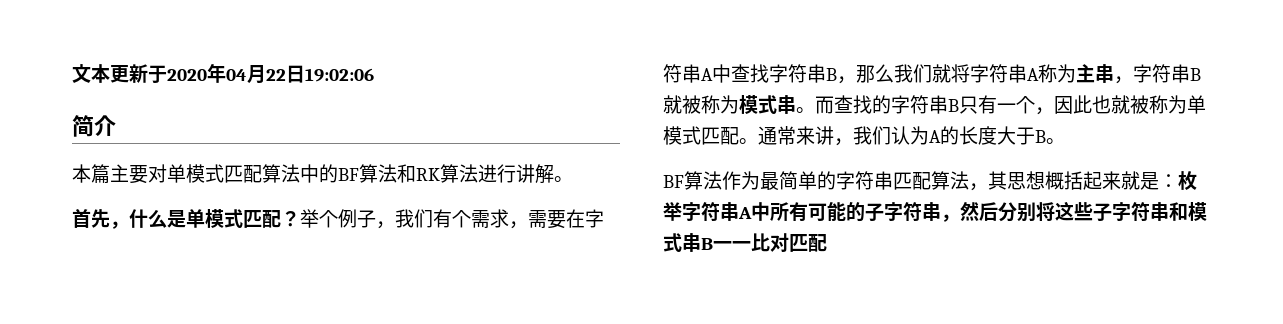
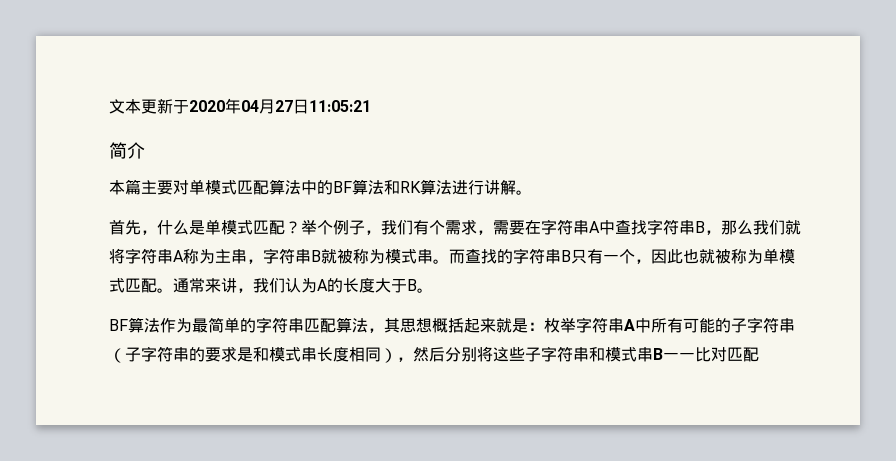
- 文本更新于2020年04月22日19:02:06
+ 文本更新于2020年04月27日11:05:21
- BF算法作为最简单的字符串匹配算法，其思想概括起来就是：枚举字符串A中所有可能的子字符串，然后分别将这些子字符串和模式串B一一比对匹配
+ BF算法作为最简单的字符串匹配算法，其思想概括起来就是：枚举字符串A中所有可能的子字符串（子字符串的要求是和模式串长度相同），然后分别将这些子字符串和模式串B一一比对匹配

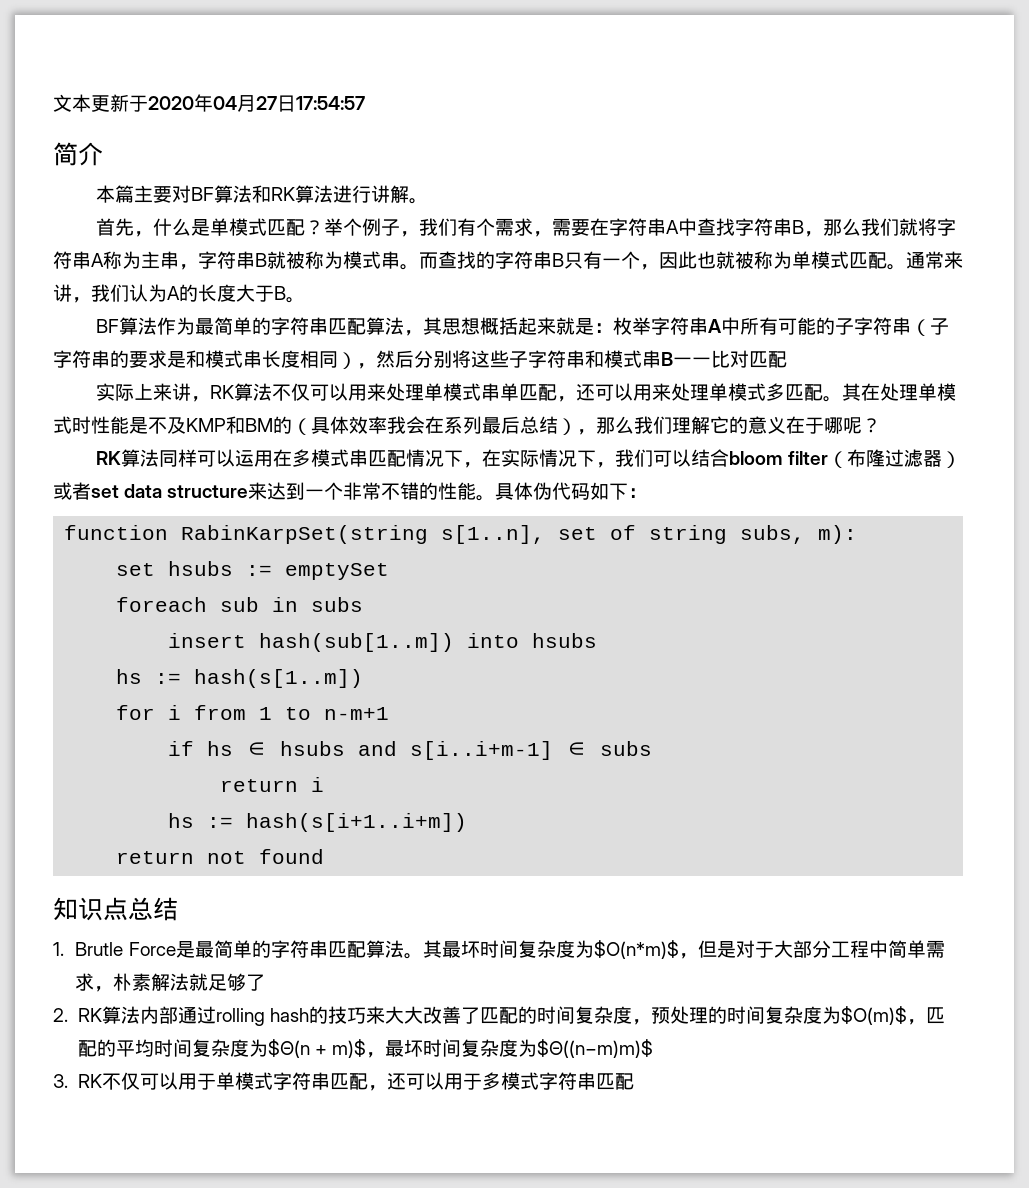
- 文本更新于2020年04月27日11:05:21
+ 文本更新于2020年04月27日17:54:57
- 本篇主要对单模式匹配算法中的BF算法和RK算法进行讲解。
+ 本篇主要对BF算法和RK算法进行讲解。
+ 实际上来讲，RK算法不仅可以用来处理单模式串单匹配，还可以用来处理单模式多匹配。其在处理单模式时性能是不及KMP和BM的（具体效率我会在系列最后总结），那么我们理解它的意义在于哪呢？
+ RK算法同样可以运用在多模式串匹配情况下，在实际情况下，我们可以结合bloom filter（布隆过滤器）或者set data structure来达到一个非常不错的性能。具体伪代码如下：
+ function RabinKarpSet(string s[1..n], set of string subs, m):
+ set hsubs := emptySet
+ foreach sub in subs
+ insert hash(sub[1..m]) into hsubs
+ hs := hash(s[1..m])
+ for i from 1 to n-m+1
+ if hs ∈ hsubs and s[i..i+m-1] ∈ subs
+ return i
+ hs := hash(s[i+1..i+m])
+ return not found
+ 知识点总结
+ 1. Brutle Force是最简单的字符串匹配算法。其最坏时间复杂度为$O(n*m)$，但是对于大部分工程中简单需求，朴素解法就足够了
+ 2. RK算法内部通过rolling hash的技巧来大大改善了匹配的时间复杂度，预处理的时间复杂度为$O(m)$，匹配的平均时间复杂度为$Θ(n + m)$，最坏时间复杂度为$Θ((n−m)m)$
+ 3. RK不仅可以用于单模式字符串匹配，还可以用于多模式字符串匹配

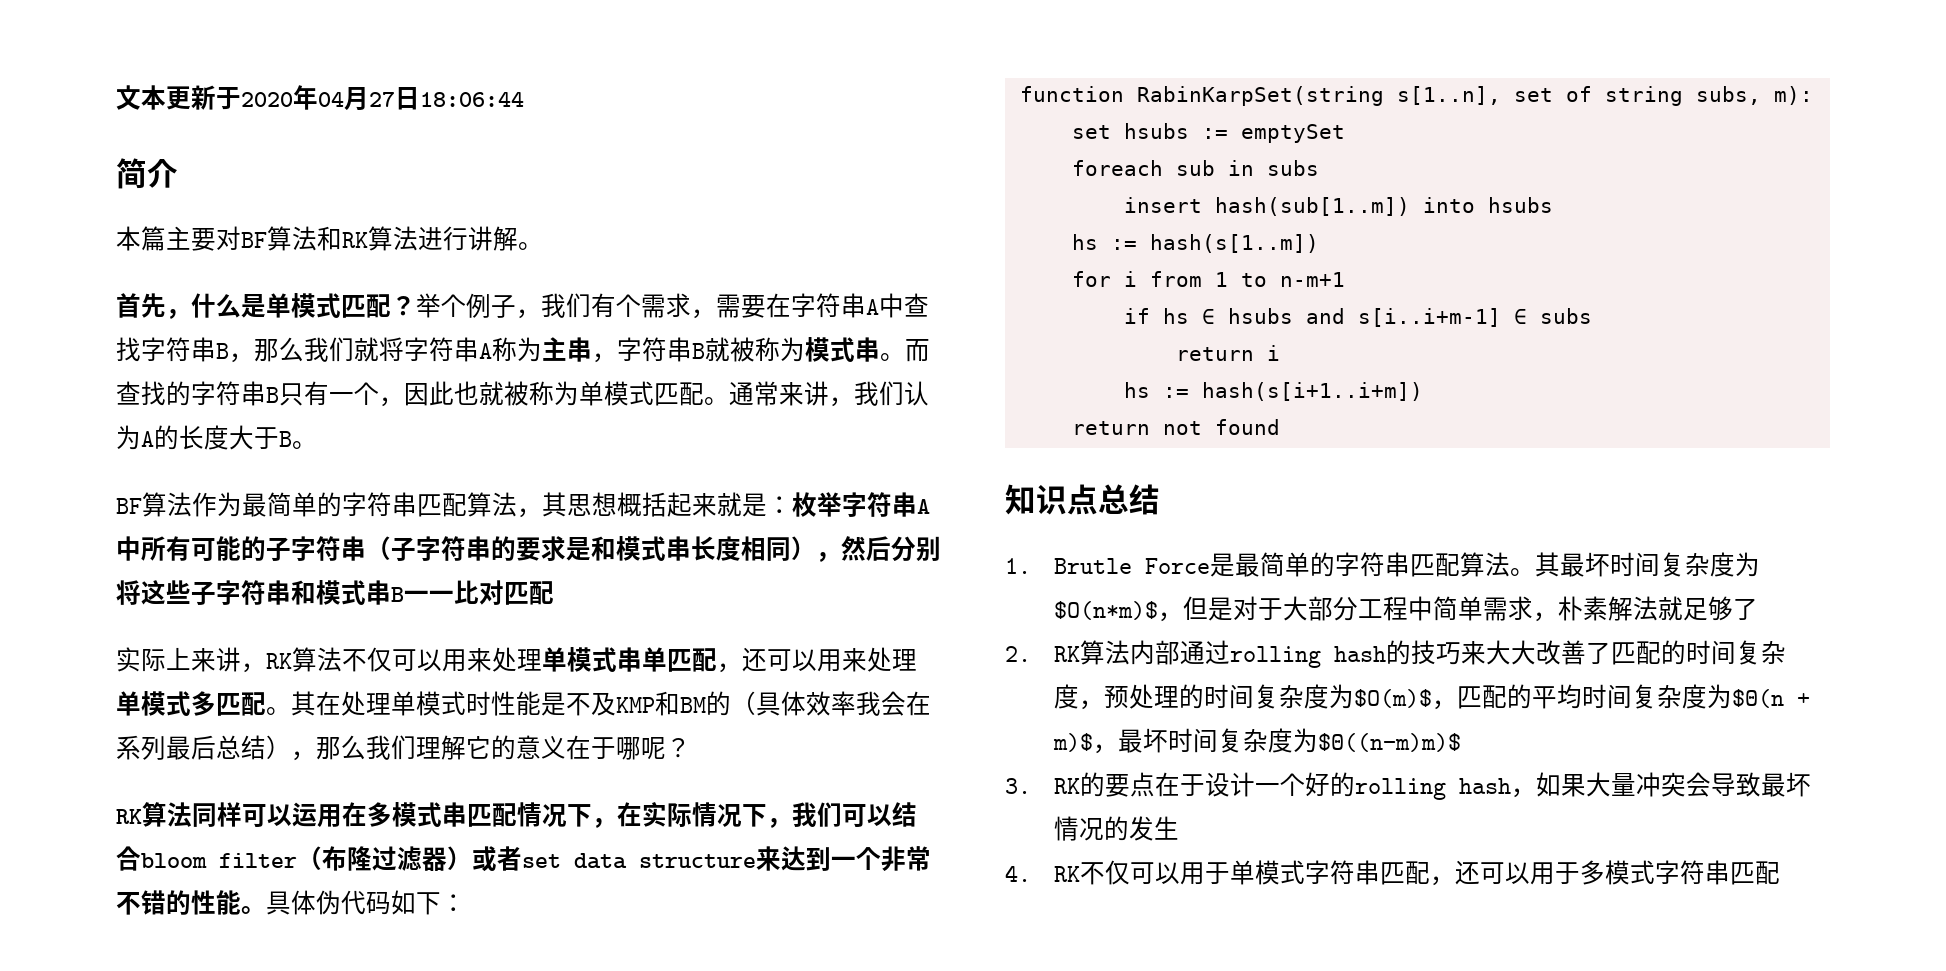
- 文本更新于2020年04月27日17:54:57
+ 文本更新于2020年04月27日18:06:44
- 3. RK不仅可以用于单模式字符串匹配，还可以用于多模式字符串匹配
+ 3. RK的要点在于设计一个好的rolling hash，如果大量冲突会导致最坏情况的发生
+ 4. RK不仅可以用于单模式字符串匹配，还可以用于多模式字符串匹配

